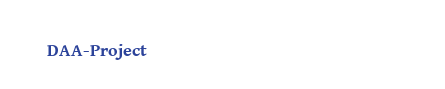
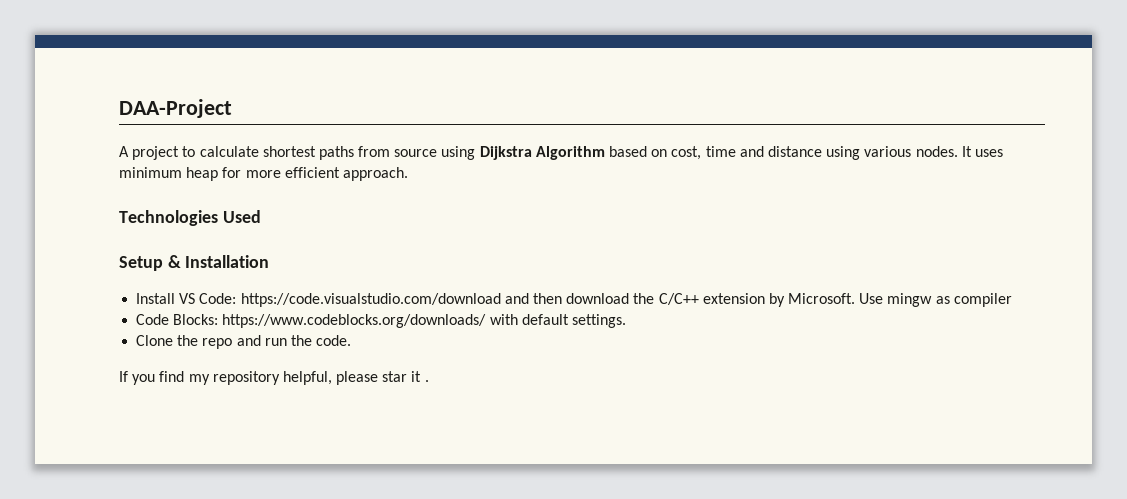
+ A project to calculate shortest paths from source using Dijkstra Algorithm based on cost, time and distance using various nodes. It uses minimum heap for more efficient approach.
+ Technologies Used
+ Setup & Installation
+ Install VS Code: https://code.visualstudio.com/download and then download the C/C++ extension by Microsoft. Use mingw as compiler
+ Code Blocks: https://www.codeblocks.org/downloads/ with default settings.
+ Clone the repo and run the code.
+ If you find my repository helpful, please star it .

